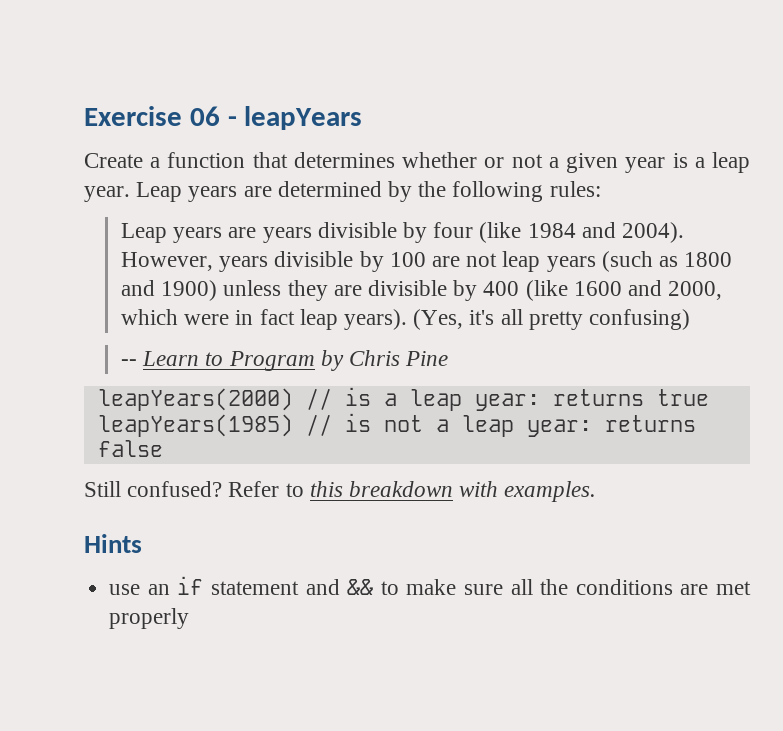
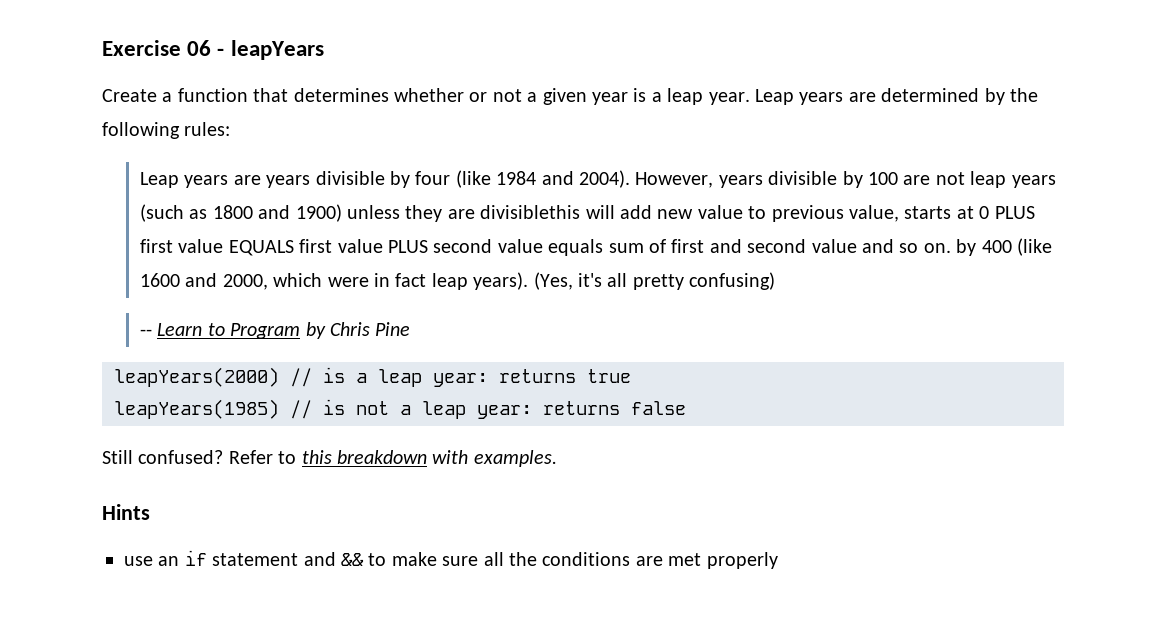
- However, years divisible by 100 are not leap years (such as 1800 and 1900) unless they are divisible by 400 (like 1600 and 2000, which were in fact leap years).
+ However, years divisible by 100 are not leap years (such as 1800 and 1900) unless they are divisiblethis will add new value to previous value, starts at 0 PLUS first value EQUALS first value PLUS second value equals sum of first and second value and so on. by 400 (like 1600 and 2000, which were in fact leap years).

